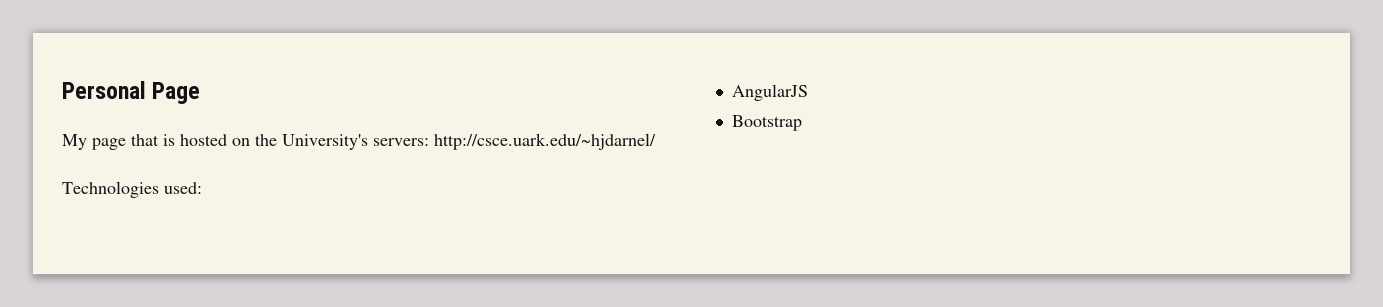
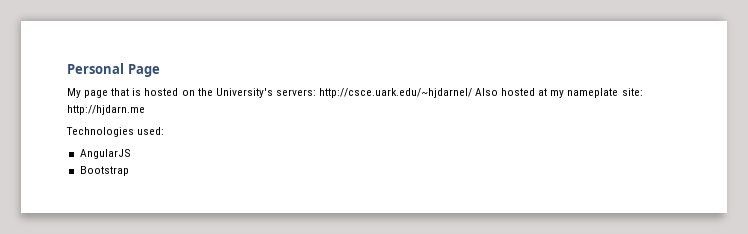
- My page that is hosted on the University's servers: http://csce.uark.edu/~hjdarnel/
+ My page that is hosted on the University's servers: http://csce.uark.edu/~hjdarnel/ Also hosted at my nameplate site: http://hjdarn.me

